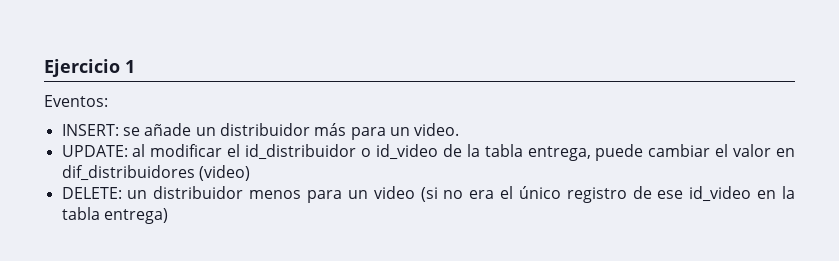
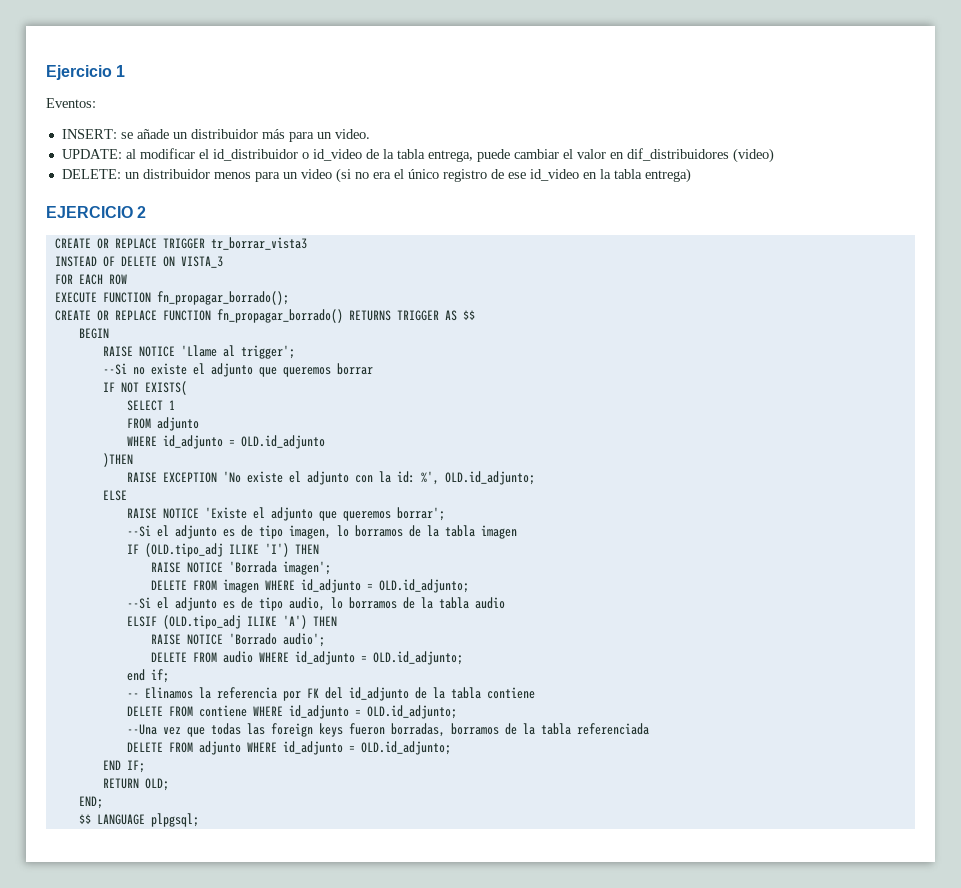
+ EJERCICIO 2
+ CREATE OR REPLACE TRIGGER tr_borrar_vista3
+ INSTEAD OF DELETE ON VISTA_3
+ FOR EACH ROW
+ EXECUTE FUNCTION fn_propagar_borrado();
+ CREATE OR REPLACE FUNCTION fn_propagar_borrado() RETURNS TRIGGER AS $$
+ BEGIN
+ RAISE NOTICE 'Llame al trigger';
+ --Si no existe el adjunto que queremos borrar
+ IF NOT EXISTS(
+ SELECT 1
+ FROM adjunto
+ WHERE id_adjunto = OLD.id_adjunto
+ )THEN
+ RAISE EXCEPTION 'No existe el adjunto con la id: %', OLD.id_adjunto;
+ ELSE
+ RAISE NOTICE 'Existe el adjunto que queremos borrar';
+ --Si el adjunto es de tipo imagen, lo borramos de la tabla imagen
+ IF (OLD.tipo_adj ILIKE 'I') THEN
+ RAISE NOTICE 'Borrada imagen';
+ DELETE FROM imagen WHERE id_adjunto = OLD.id_adjunto;
+ --Si el adjunto es de tipo audio, lo borramos de la tabla audio
+ ELSIF (OLD.tipo_adj ILIKE 'A') THEN
+ RAISE NOTICE 'Borrado audio';
+ DELETE FROM audio WHERE id_adjunto = OLD.id_adjunto;
+ end if;
+ -- Elinamos la referencia por FK del id_adjunto de la tabla contiene
+ DELETE FROM contiene WHERE id_adjunto = OLD.id_adjunto;
+ --Una vez que todas las foreign keys fueron borradas, borramos de la tabla referenciada
+ DELETE FROM adjunto WHERE id_adjunto = OLD.id_adjunto;
+ END IF;
+ RETURN OLD;
+ END;
+ $$ LANGUAGE plpgsql;

